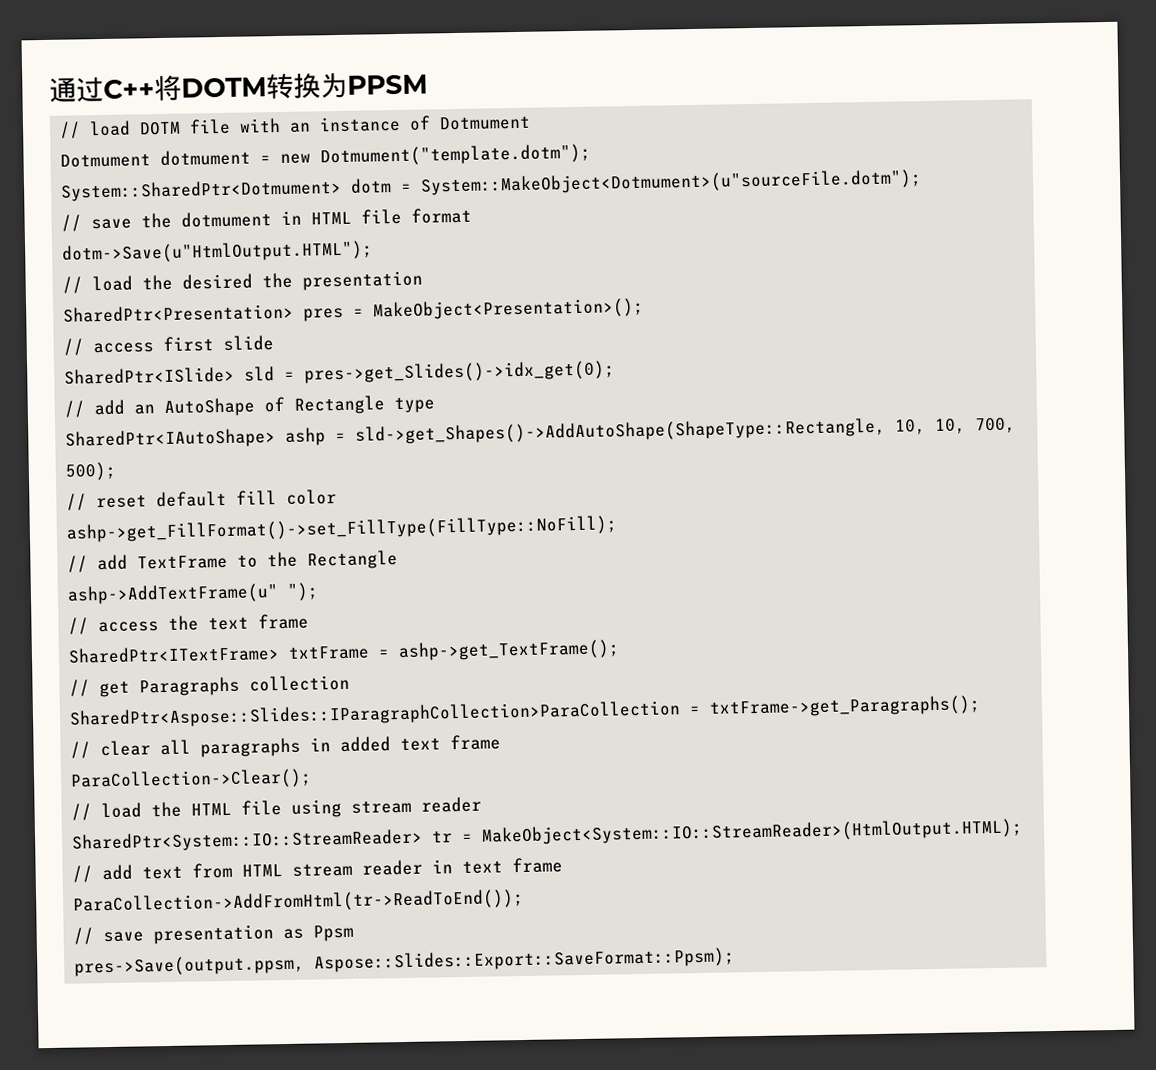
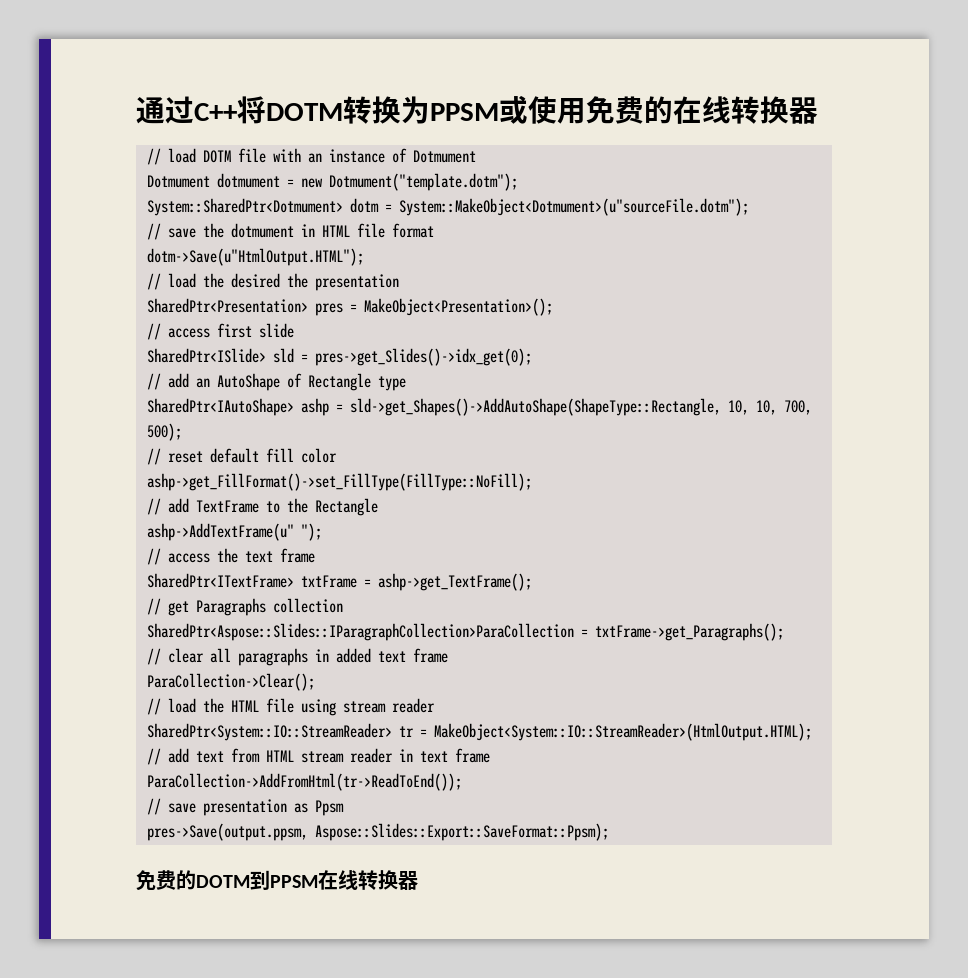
- 通过C++将DOTM转换为PPSM
+ 通过C++将DOTM转换为PPSM或使用免费的在线转换器
+ 免费的DOTM到PPSM在线转换器

